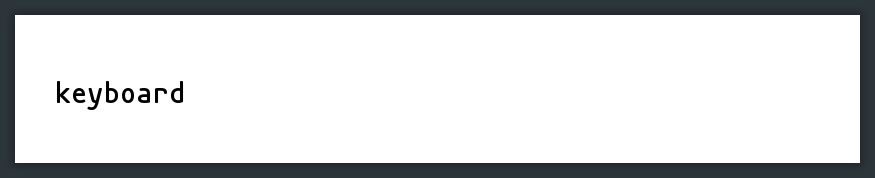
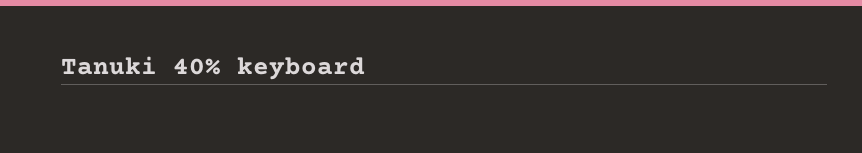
- keyboard
+ Tanuki 40% keyboard

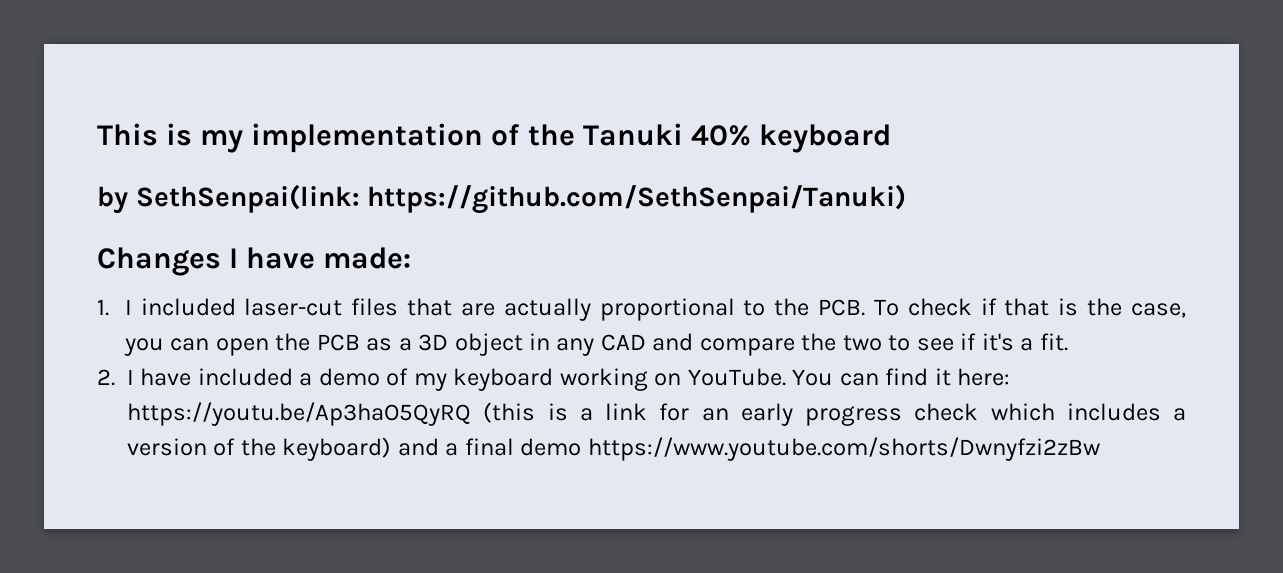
- Tanuki 40% keyboard
+ This is my implementation of the Tanuki 40% keyboard
+ by SethSenpai(link: https://github.com/SethSenpai/Tanuki)
+ Changes I have made:
+ 1. I included laser-cut files that are actually proportional to the PCB. To check if that is the case, you can open the PCB as a 3D object in any CAD and compare the two to see if it's a fit.
+ 2. I have included a demo of my keyboard working on YouTube. You can find it here: https://youtu.be/Ap3haO5QyRQ (this is a link for an early progress check which includes a version of the keyboard) and a final demo https://www.youtube.com/shorts/Dwnyfzi2zBw

